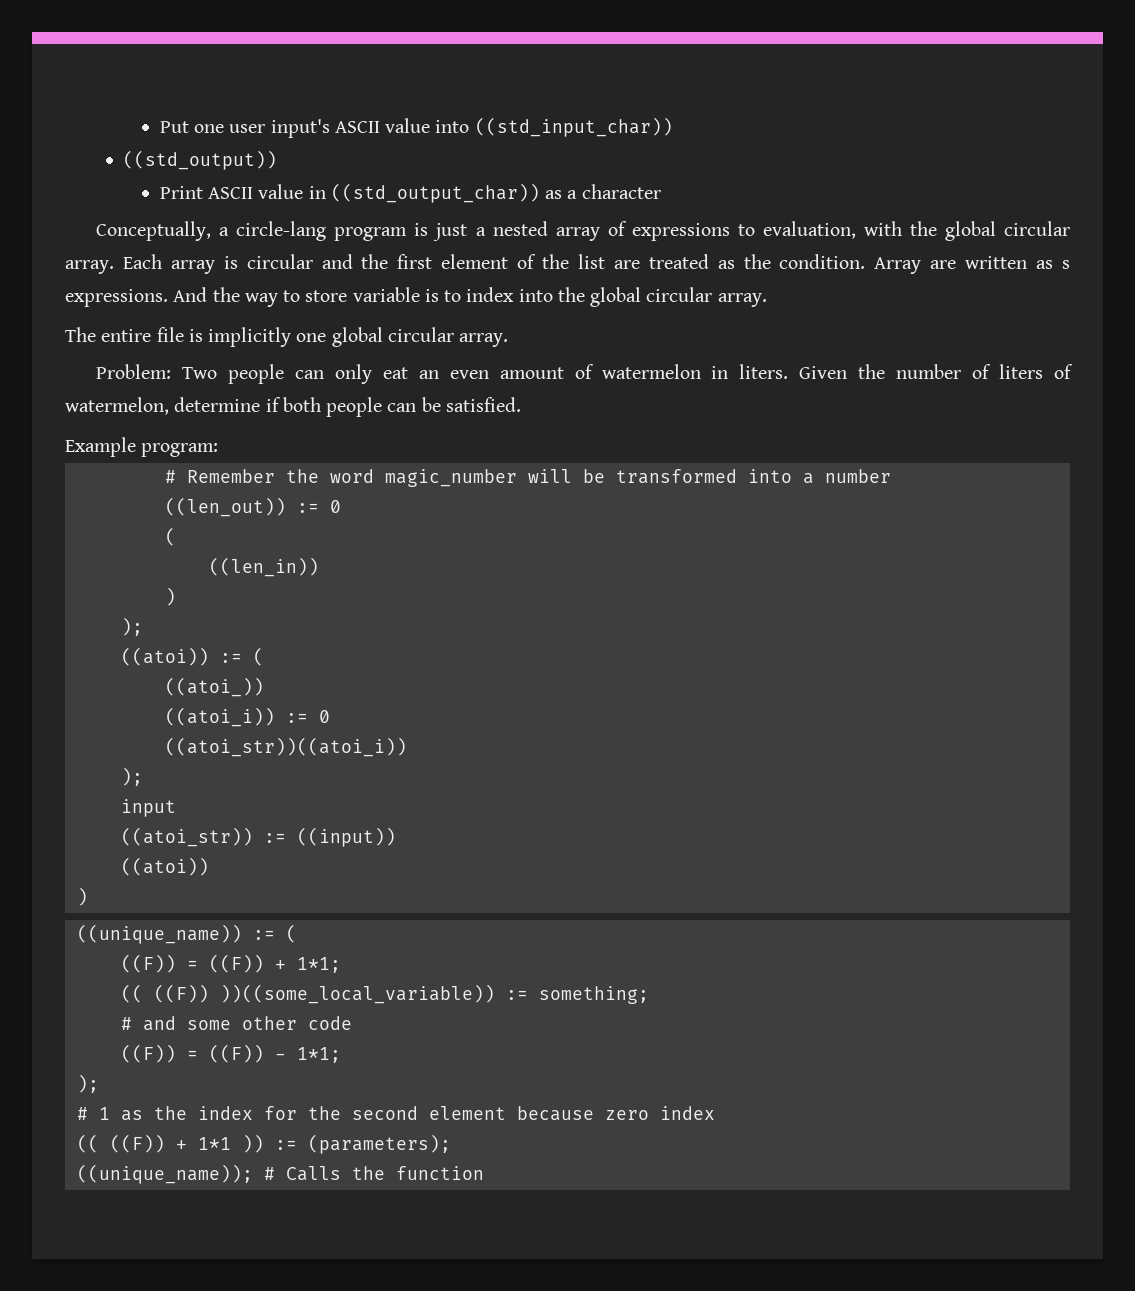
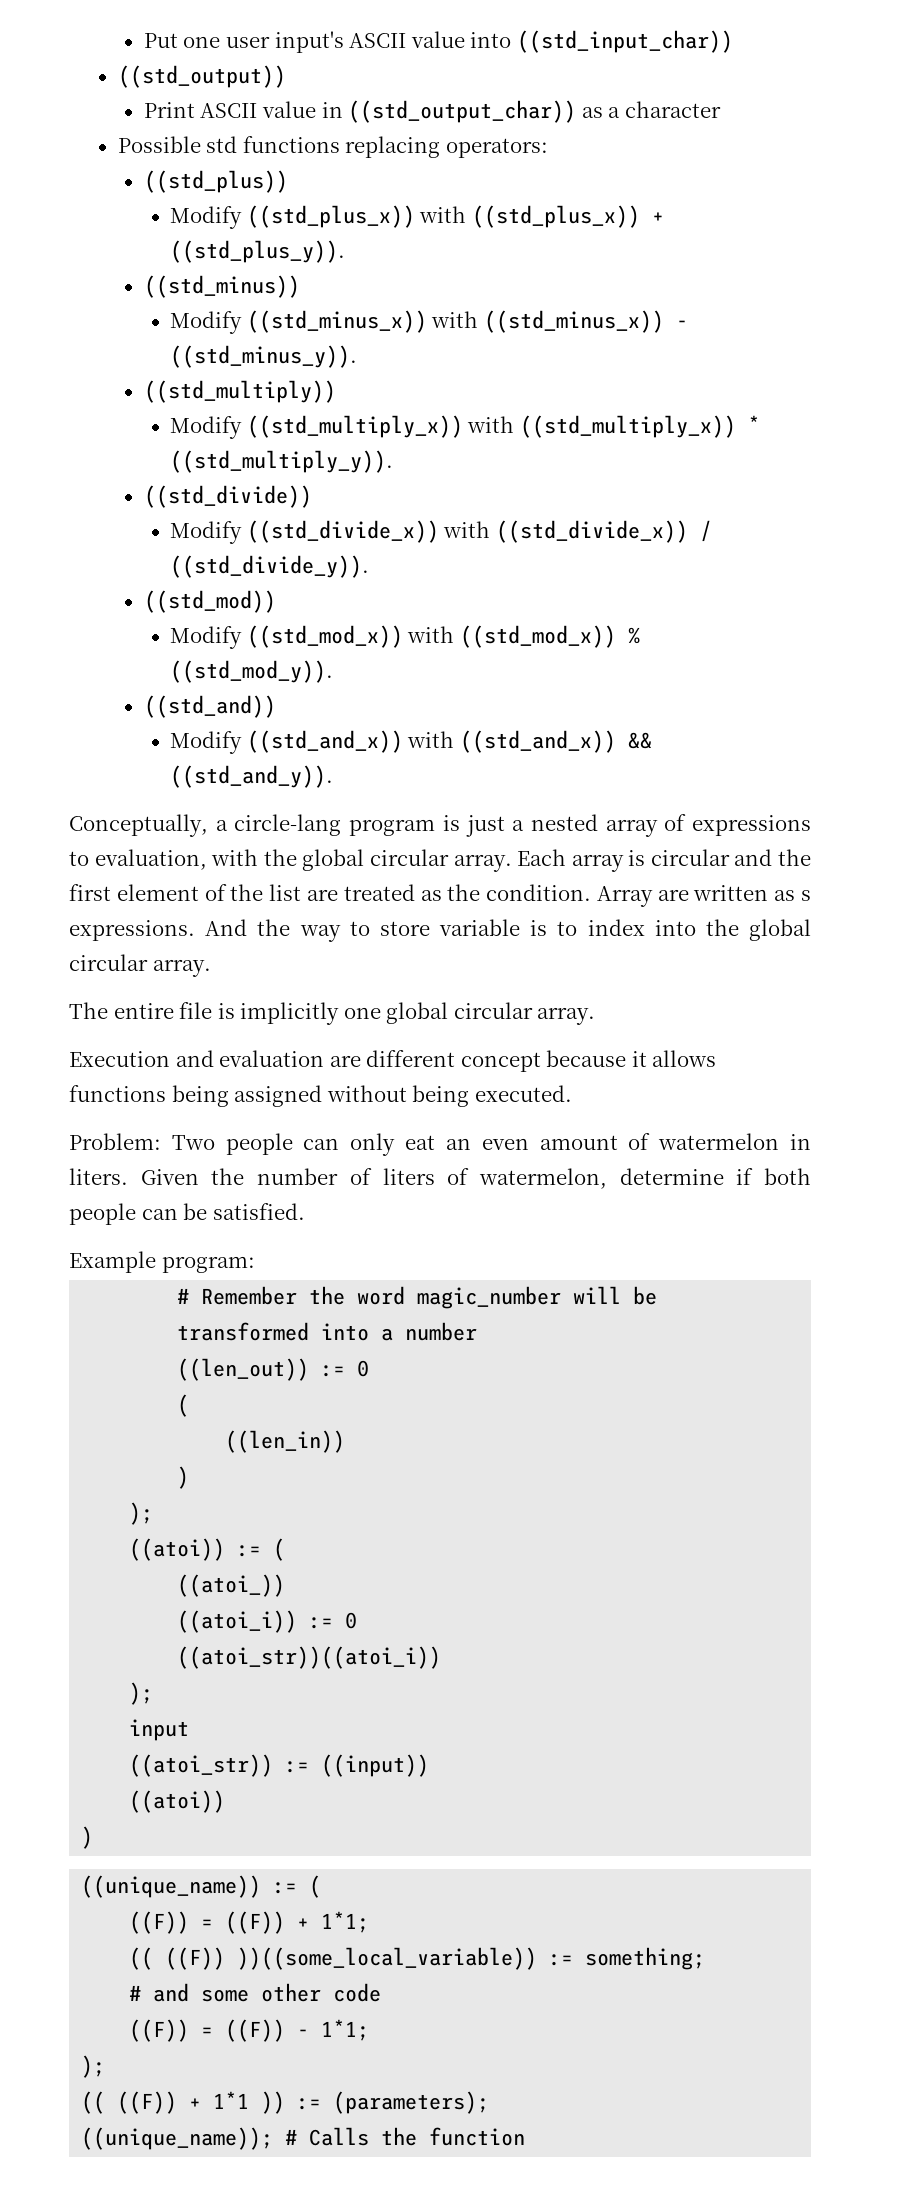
+ Possible std functions replacing operators:
+ ((std_plus))
+ Modify ((std_plus_x)) with ((std_plus_x)) + ((std_plus_y)).
+ ((std_minus))
+ Modify ((std_minus_x)) with ((std_minus_x)) - ((std_minus_y)).
+ ((std_multiply))
+ Modify ((std_multiply_x)) with ((std_multiply_x)) * ((std_multiply_y)).
+ ((std_divide))
+ Modify ((std_divide_x)) with ((std_divide_x)) / ((std_divide_y)).
+ ((std_mod))
+ Modify ((std_mod_x)) with ((std_mod_x)) % ((std_mod_y)).
+ ((std_and))
+ Modify ((std_and_x)) with ((std_and_x)) && ((std_and_y)).
+ Execution and evaluation are different concept because it allows functions being assigned without being executed.
- # 1 as the index for the second element because zero index

